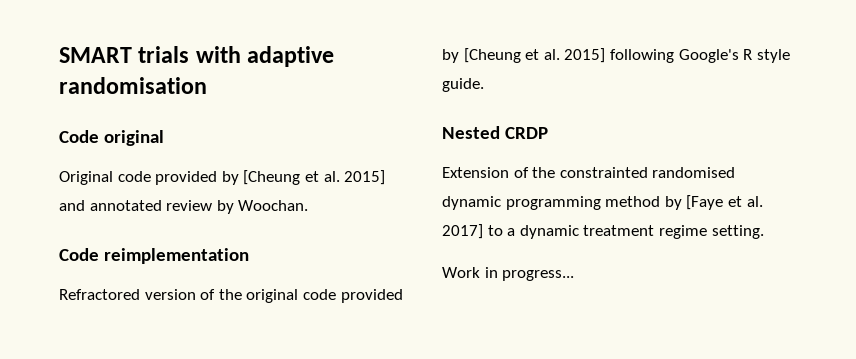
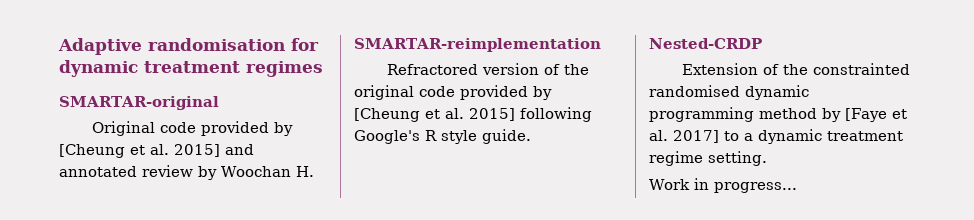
- SMART trials with adaptive randomisation
- Code original
+ Adaptive randomisation for dynamic treatment regimes
+ SMARTAR-original
- Original code provided by [Cheung et al. 2015] and annotated review by Woochan.
- Code reimplementation
+ Original code provided by [Cheung et al. 2015] and annotated review by Woochan H.
+ SMARTAR-reimplementation
- Nested CRDP
+ Nested-CRDP

